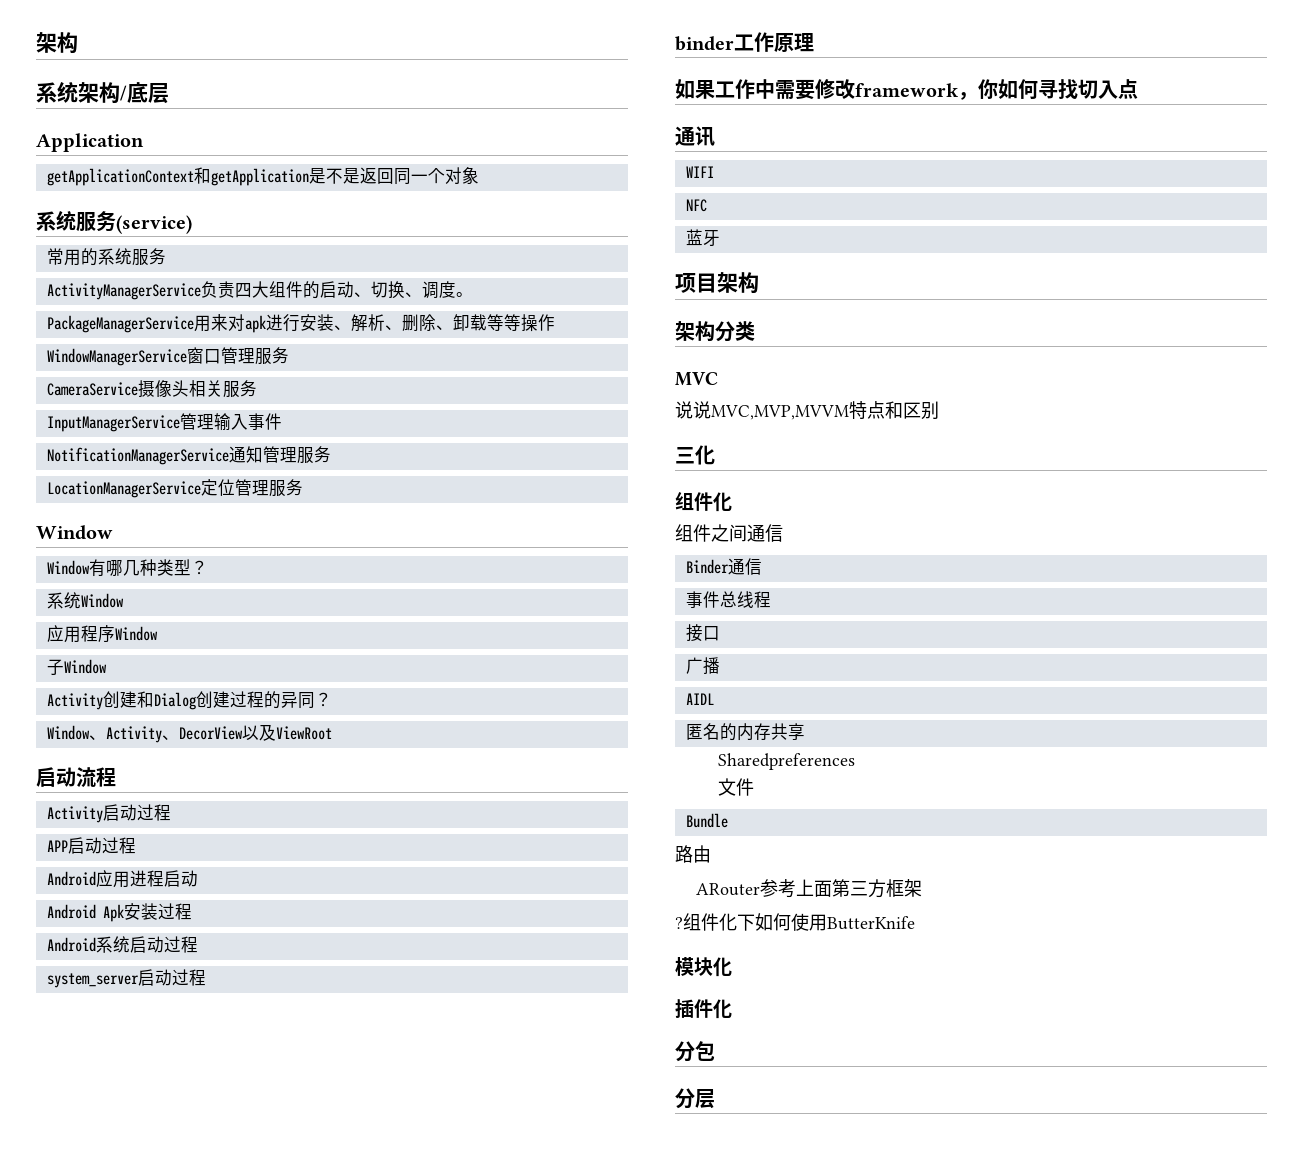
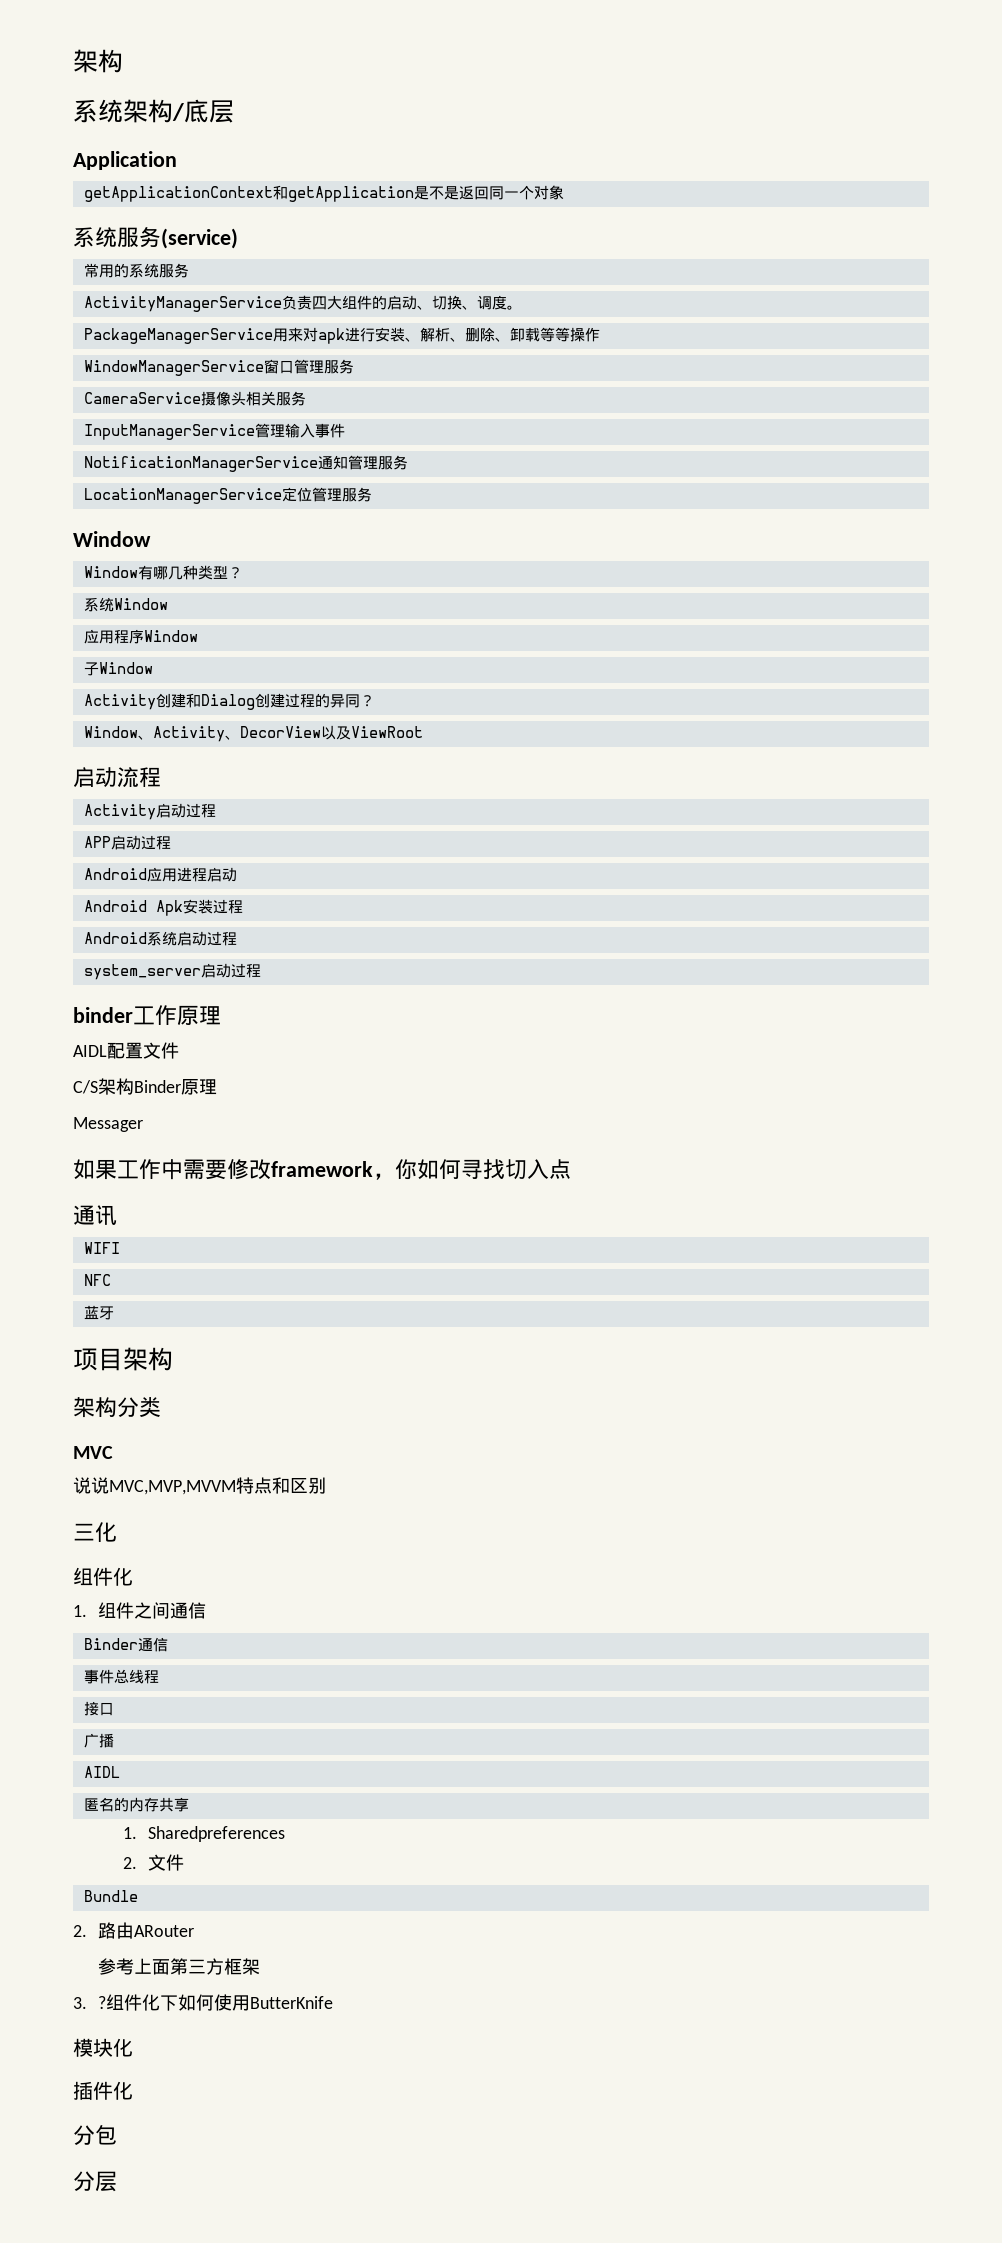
+ AIDL配置文件
+ C/S架构Binder原理
+ Messager
- 组件之间通信
+ 1.组件之间通信
- Sharedpreferences
+ 1. Sharedpreferences
- 文件
+ 2.文件
- 路由
- ARouter参考上面第三方框架
- ?
+ 2.路由ARouter
+ 参考上面第三方框架
+ 3. ?

